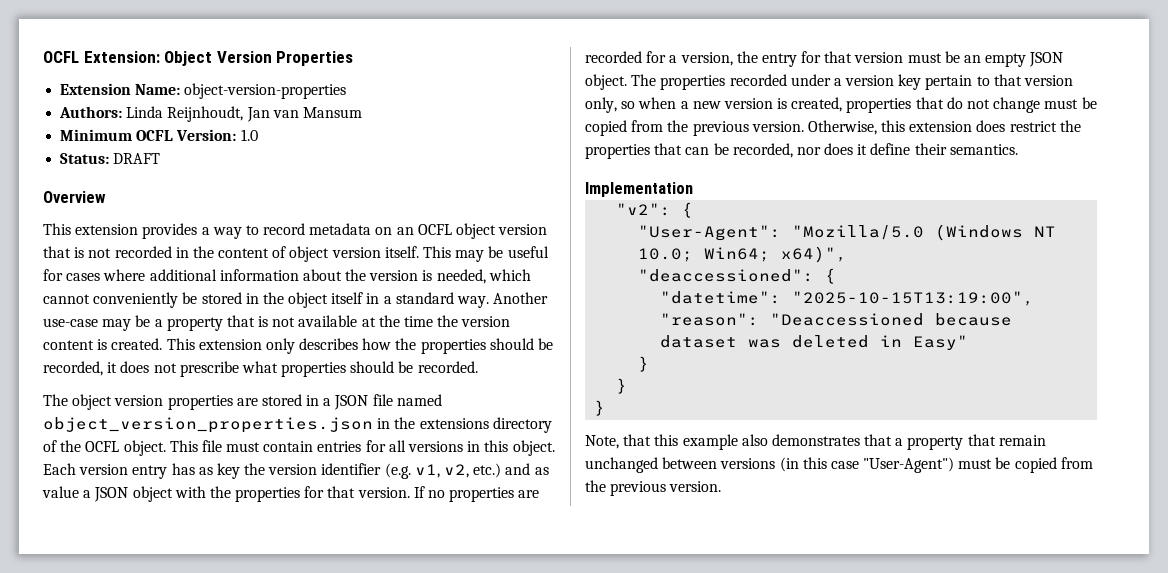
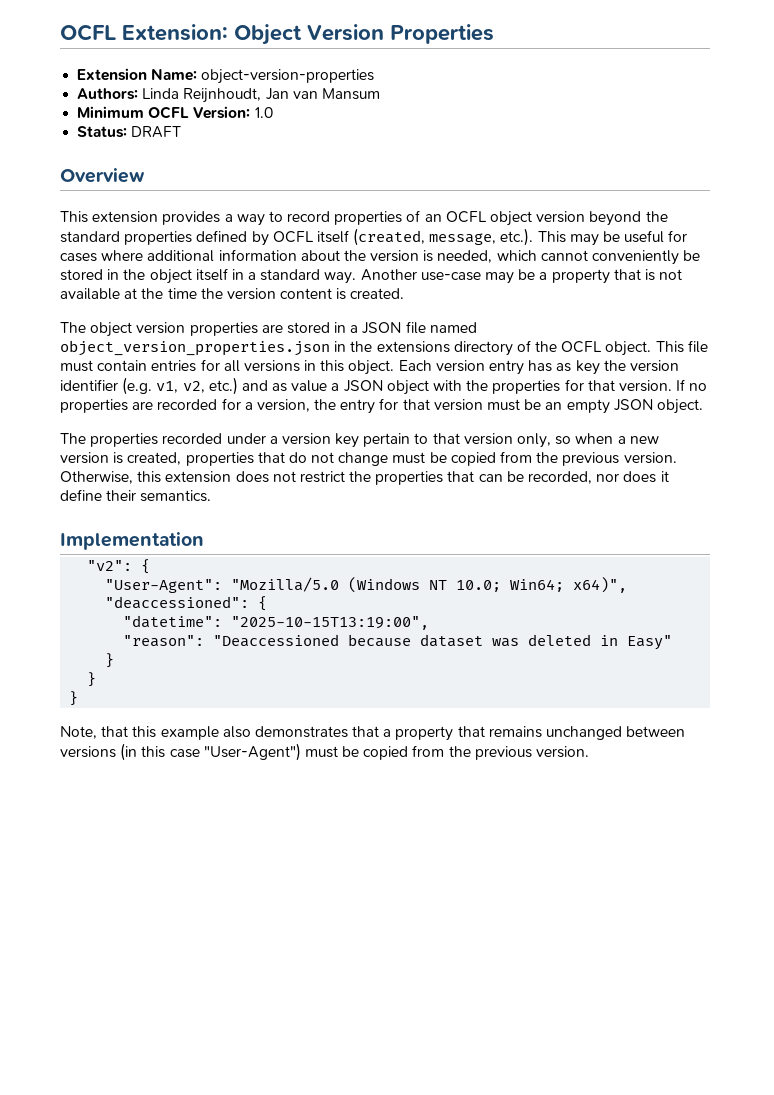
- This extension provides a way to record metadata on an OCFL object version that is not recorded in the content of object version itself. This may be useful for cases where additional information about the version is needed, which cannot conveniently be stored in the object itself in a standard way.
+ This extension provides a way to record properties of an OCFL object version beyond the standard properties defined by OCFL itself (created, message, etc.). This may be useful for cases where additional information about the version is needed, which cannot conveniently be stored in the object itself in a standard way.
- This extension only describes how the properties should be recorded, it does not prescribe what properties should be recorded.
- If no properties are recorded for a version, the entry for that version must be an empty JSON object. The properties recorded under a version key pertain to that version only, so when a new version is created, properties that do not change must be copied from the previous version.
+ If no properties are recorded for a version, the entry for that version must be an empty JSON object.
+ The properties recorded under a version key pertain to that version only, so when a new version is created, properties that do not change must be copied from the previous version.
- Otherwise, this extension does restrict the properties that can be recorded, nor does it define their semantics.
+ Otherwise, this extension does not restrict the properties that can be recorded, nor does it define their semantics.
- Note, that this example also demonstrates that a property that remain unchanged between versions (in this case "User-Agent") must be copied from the previous version.
+ Note, that this example also demonstrates that a property that remains unchanged between versions (in this case "User-Agent") must be copied from the previous version.

